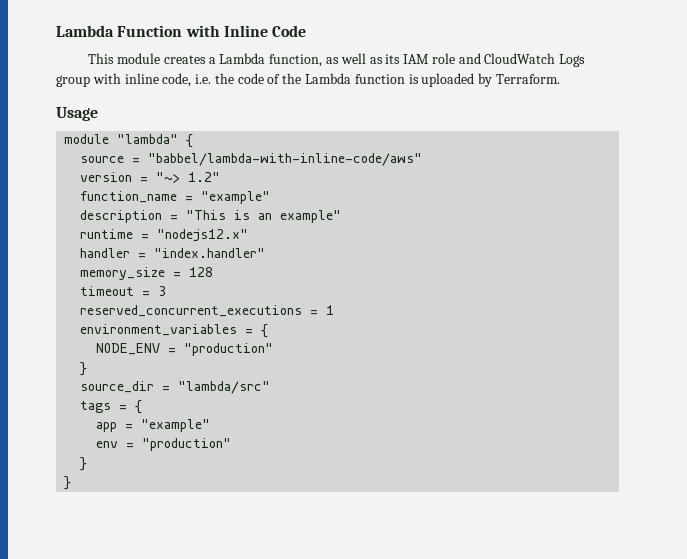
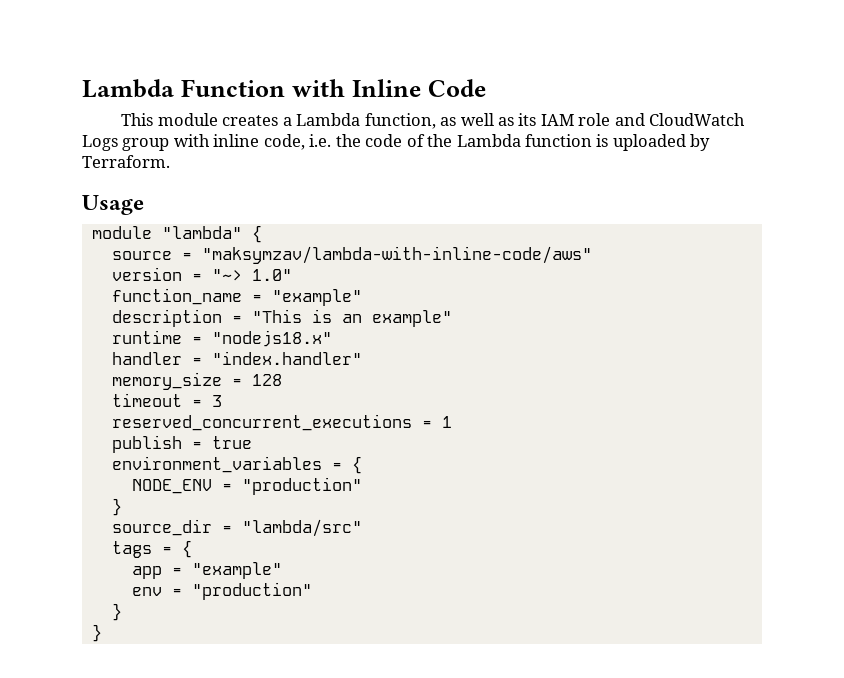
- source = "babbel/lambda-with-inline-code/aws"
+ source = "maksymzav/lambda-with-inline-code/aws"
- version = "~> 1.2"
+ version = "~> 1.0"
- runtime = "nodejs12.x"
+ runtime = "nodejs18.x"
+ publish = true

